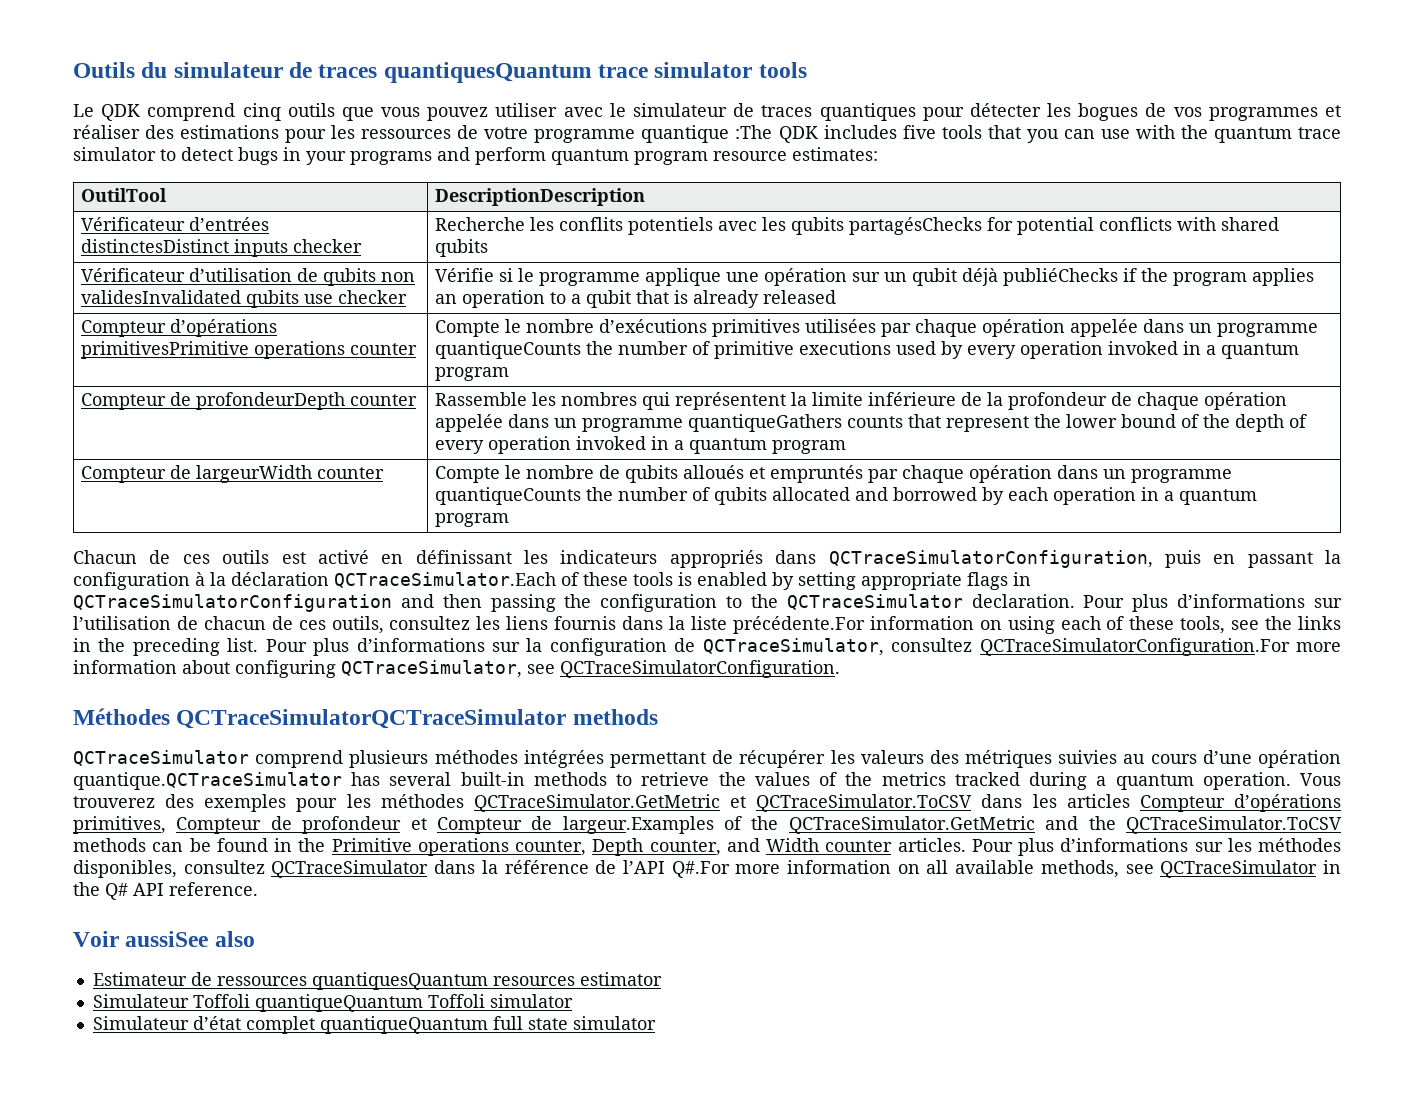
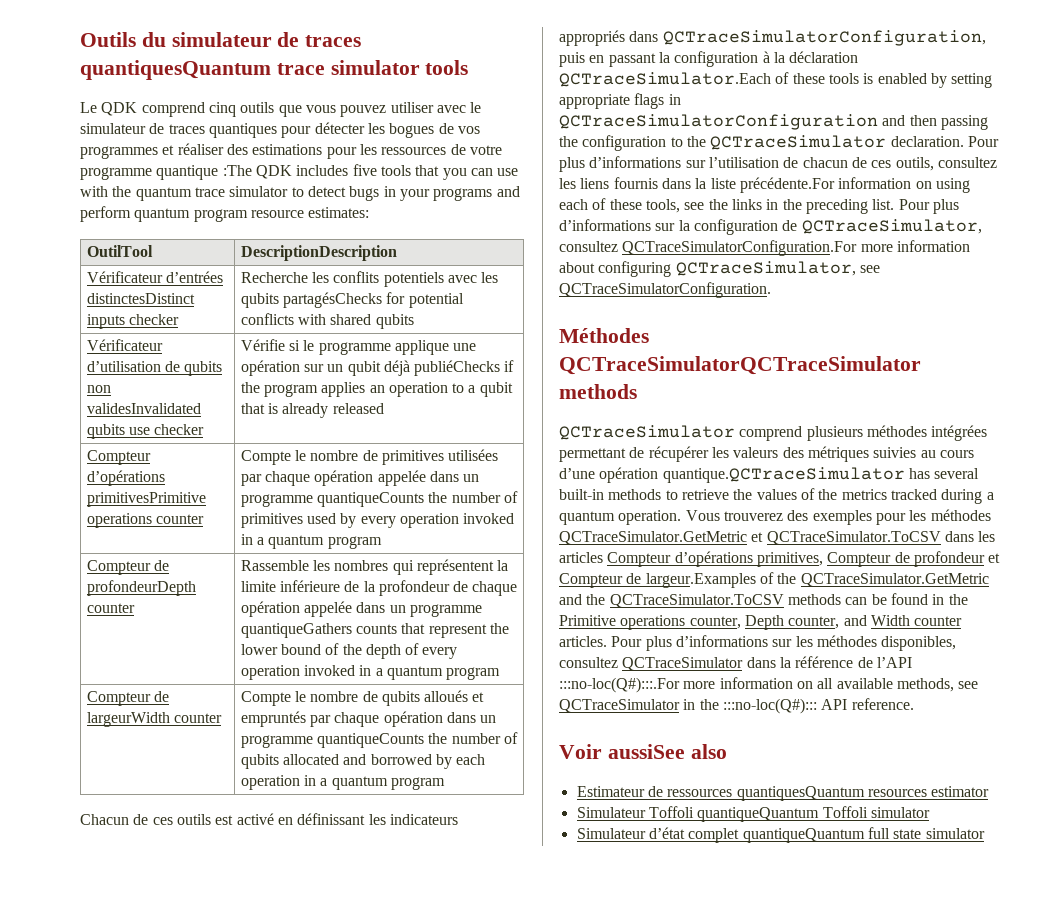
- Compteur d’opérations primitivesPrimitive operations counter | Compte le nombre d’exécutions primitives utilisées par chaque opération appelée dans un programme quantiqueCounts the number of primitive executions used by every operation invoked in a quantum program
+ Compteur d’opérations primitivesPrimitive operations counter | Compte le nombre de primitives utilisées par chaque opération appelée dans un programme quantiqueCounts the number of primitives used by every operation invoked in a quantum program
- Pour plus d’informations sur les méthodes disponibles, consultez QCTraceSimulator dans la référence de l’API Q#.For more information on all available methods, see QCTraceSimulator in the Q# API reference.
+ Pour plus d’informations sur les méthodes disponibles, consultez QCTraceSimulator dans la référence de l’API :::no-loc(Q#):::.For more information on all available methods, see QCTraceSimulator in the :::no-loc(Q#)::: API reference.

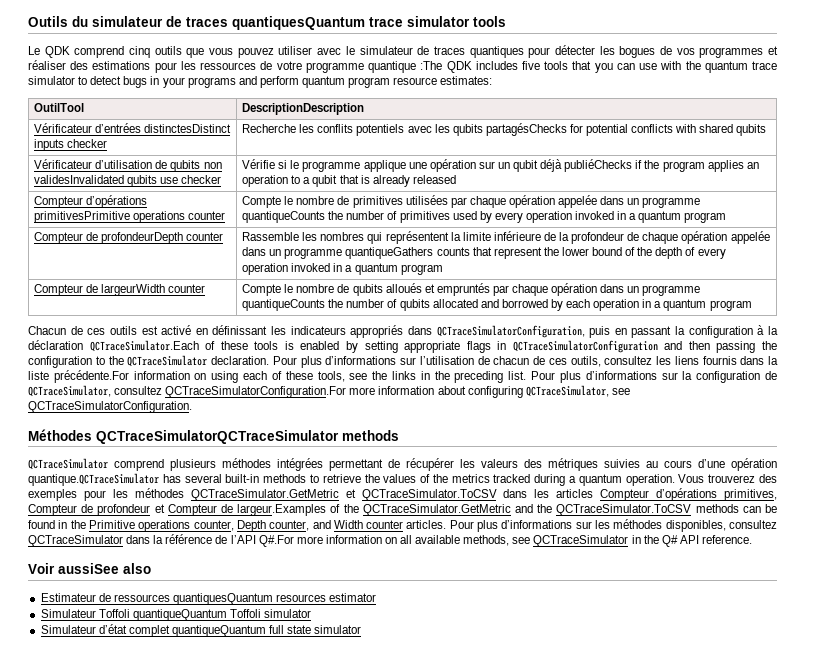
- Pour plus d’informations sur les méthodes disponibles, consultez QCTraceSimulator dans la référence de l’API :::no-loc(Q#):::.For more information on all available methods, see QCTraceSimulator in the :::no-loc(Q#)::: API reference.
+ Pour plus d’informations sur les méthodes disponibles, consultez QCTraceSimulator dans la référence de l’API Q#.For more information on all available methods, see QCTraceSimulator in the Q# API reference.

